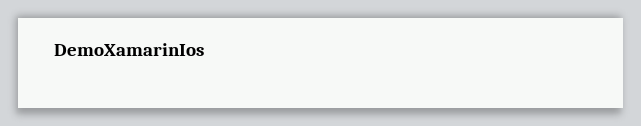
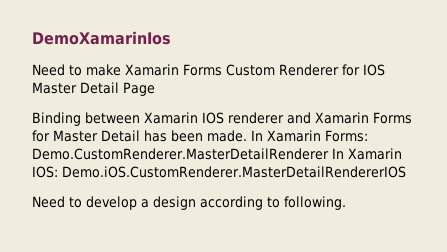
+ Need to make Xamarin Forms Custom Renderer for IOS Master Detail Page
+ Binding between Xamarin IOS renderer and Xamarin Forms for Master Detail has been made. In Xamarin Forms: Demo.CustomRenderer.MasterDetailRenderer In Xamarin IOS: Demo.iOS.CustomRenderer.MasterDetailRendererIOS
+ Need to develop a design according to following.

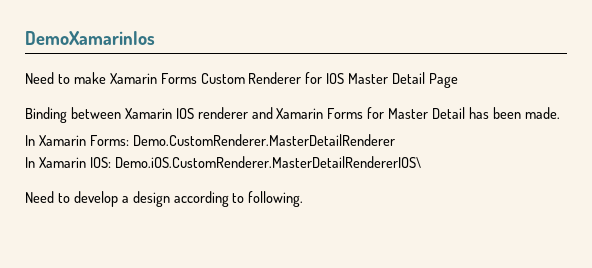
- Binding between Xamarin IOS renderer and Xamarin Forms for Master Detail has been made. In Xamarin Forms: Demo.CustomRenderer.MasterDetailRenderer In Xamarin IOS: Demo.iOS.CustomRenderer.MasterDetailRendererIOS
+ Binding between Xamarin IOS renderer and Xamarin Forms for Master Detail has been made.
+ In Xamarin Forms: Demo.CustomRenderer.MasterDetailRenderer
+ In Xamarin IOS: Demo.iOS.CustomRenderer.MasterDetailRendererIOS\

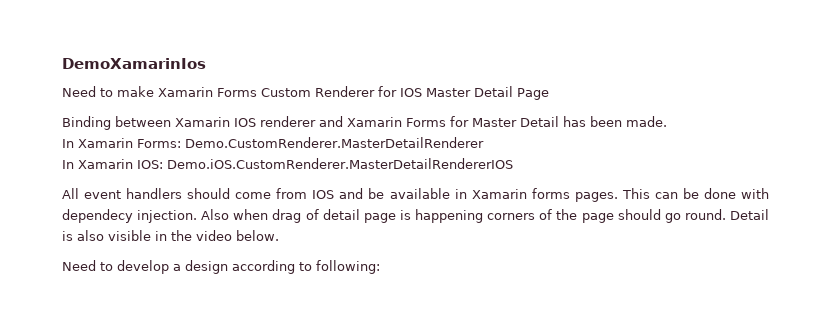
- In Xamarin IOS: Demo.iOS.CustomRenderer.MasterDetailRendererIOS\
+ In Xamarin IOS: Demo.iOS.CustomRenderer.MasterDetailRendererIOS
+ All event handlers should come from IOS and be available in Xamarin forms pages. This can be done with dependecy injection. Also when drag of detail page is happening corners of the page should go round. Detail is also visible in the video below.
- Need to develop a design according to following.
+ Need to develop a design according to following:

